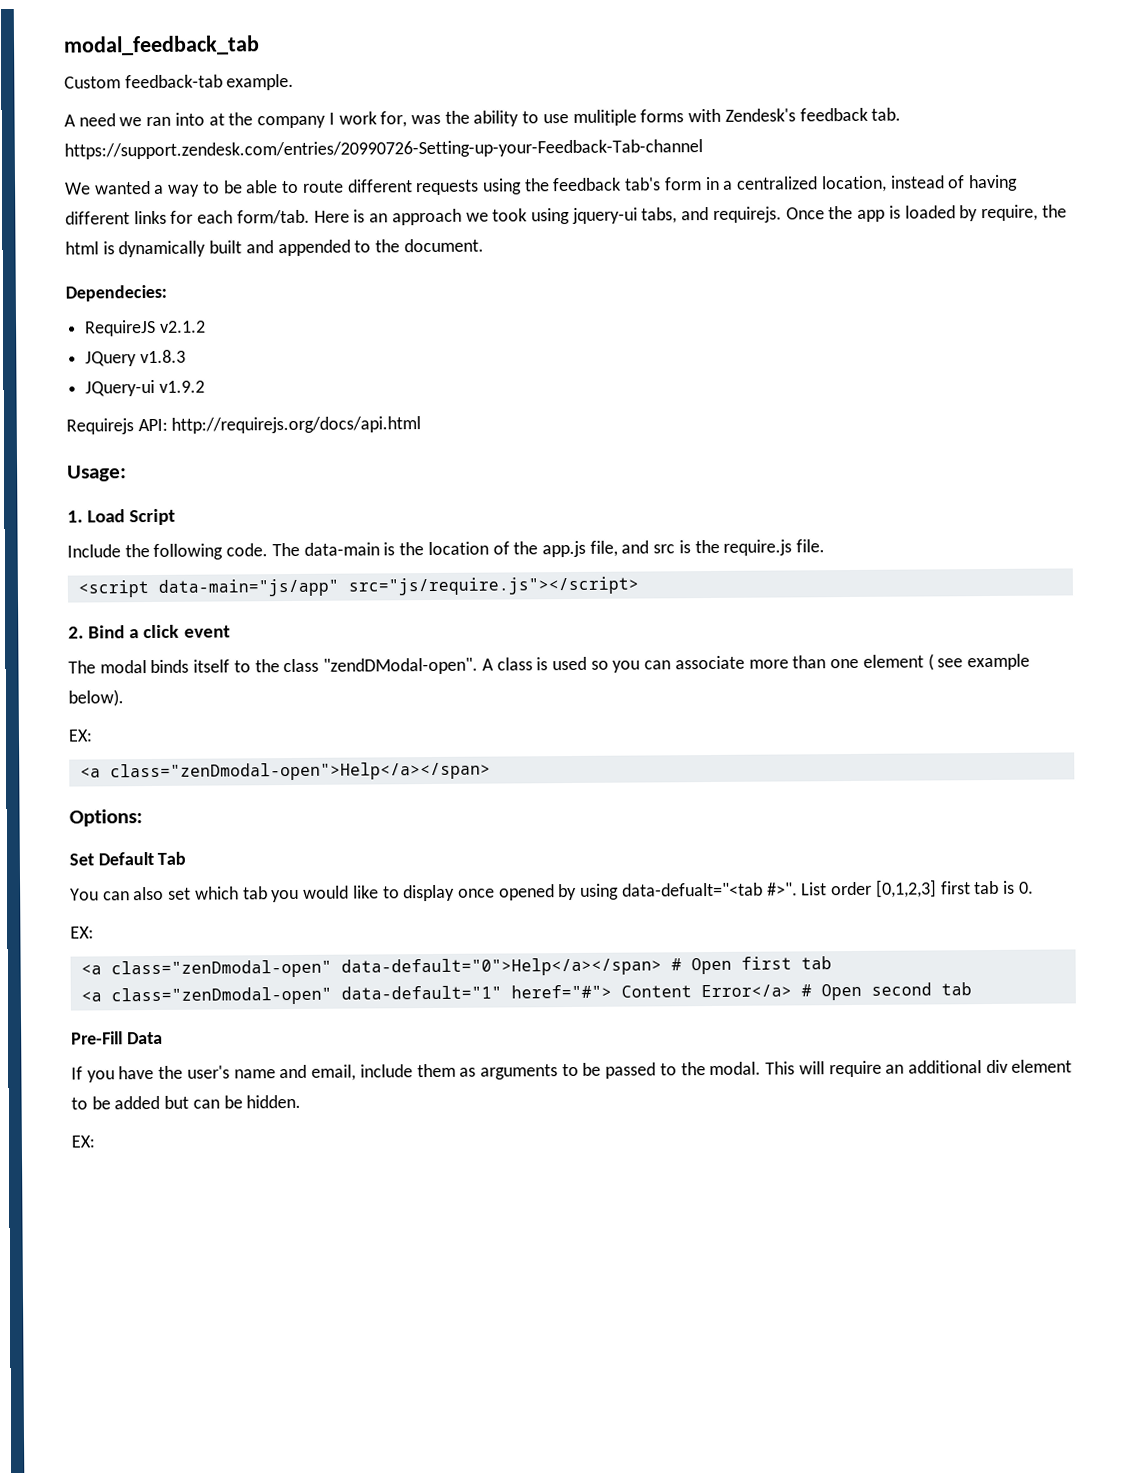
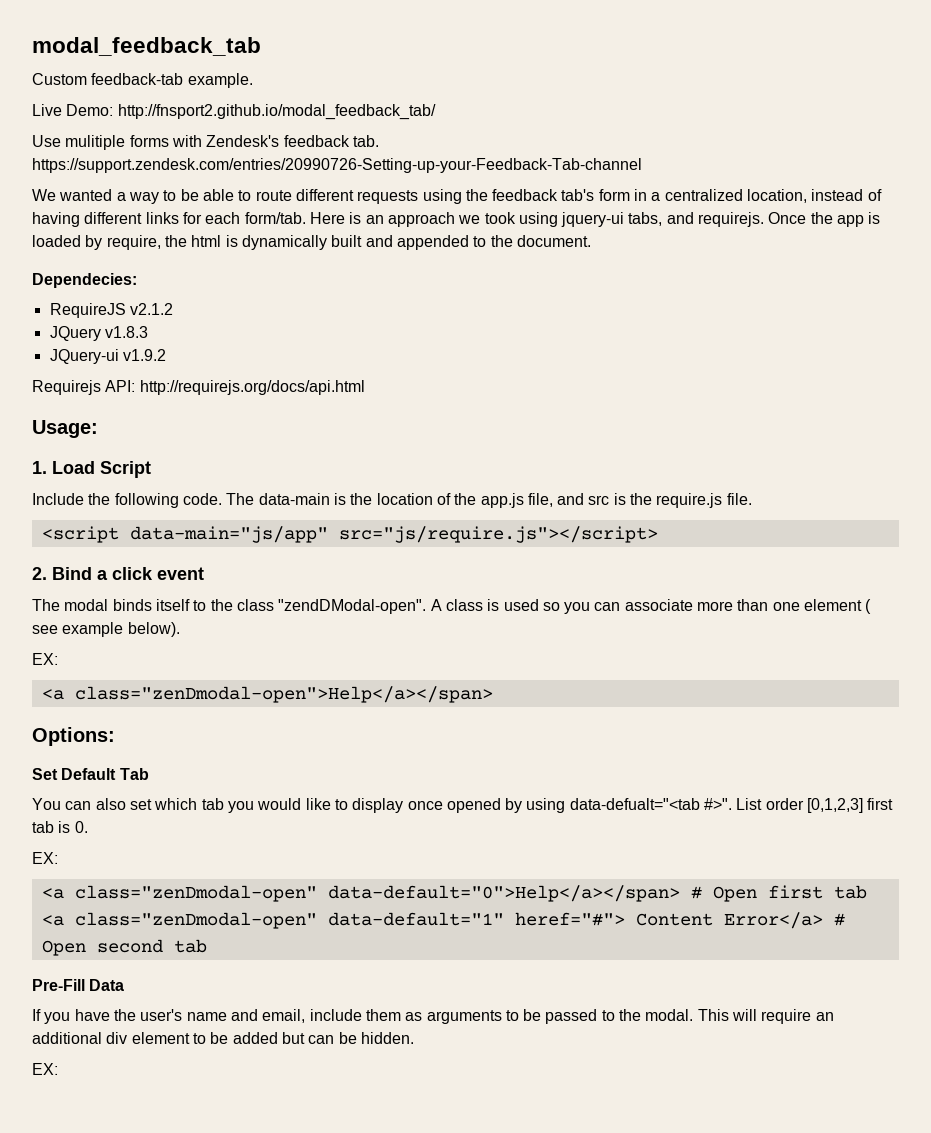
- A need we ran into at the company I work for, was the ability to use mulitiple forms with Zendesk's feedback tab. https://support.zendesk.com/entries/20990726-Setting-up-your-Feedback-Tab-channel
+ Live Demo: http://fnsport2.github.io/modal_feedback_tab/
+ Use mulitiple forms with Zendesk's feedback tab. https://support.zendesk.com/entries/20990726-Setting-up-your-Feedback-Tab-channel

